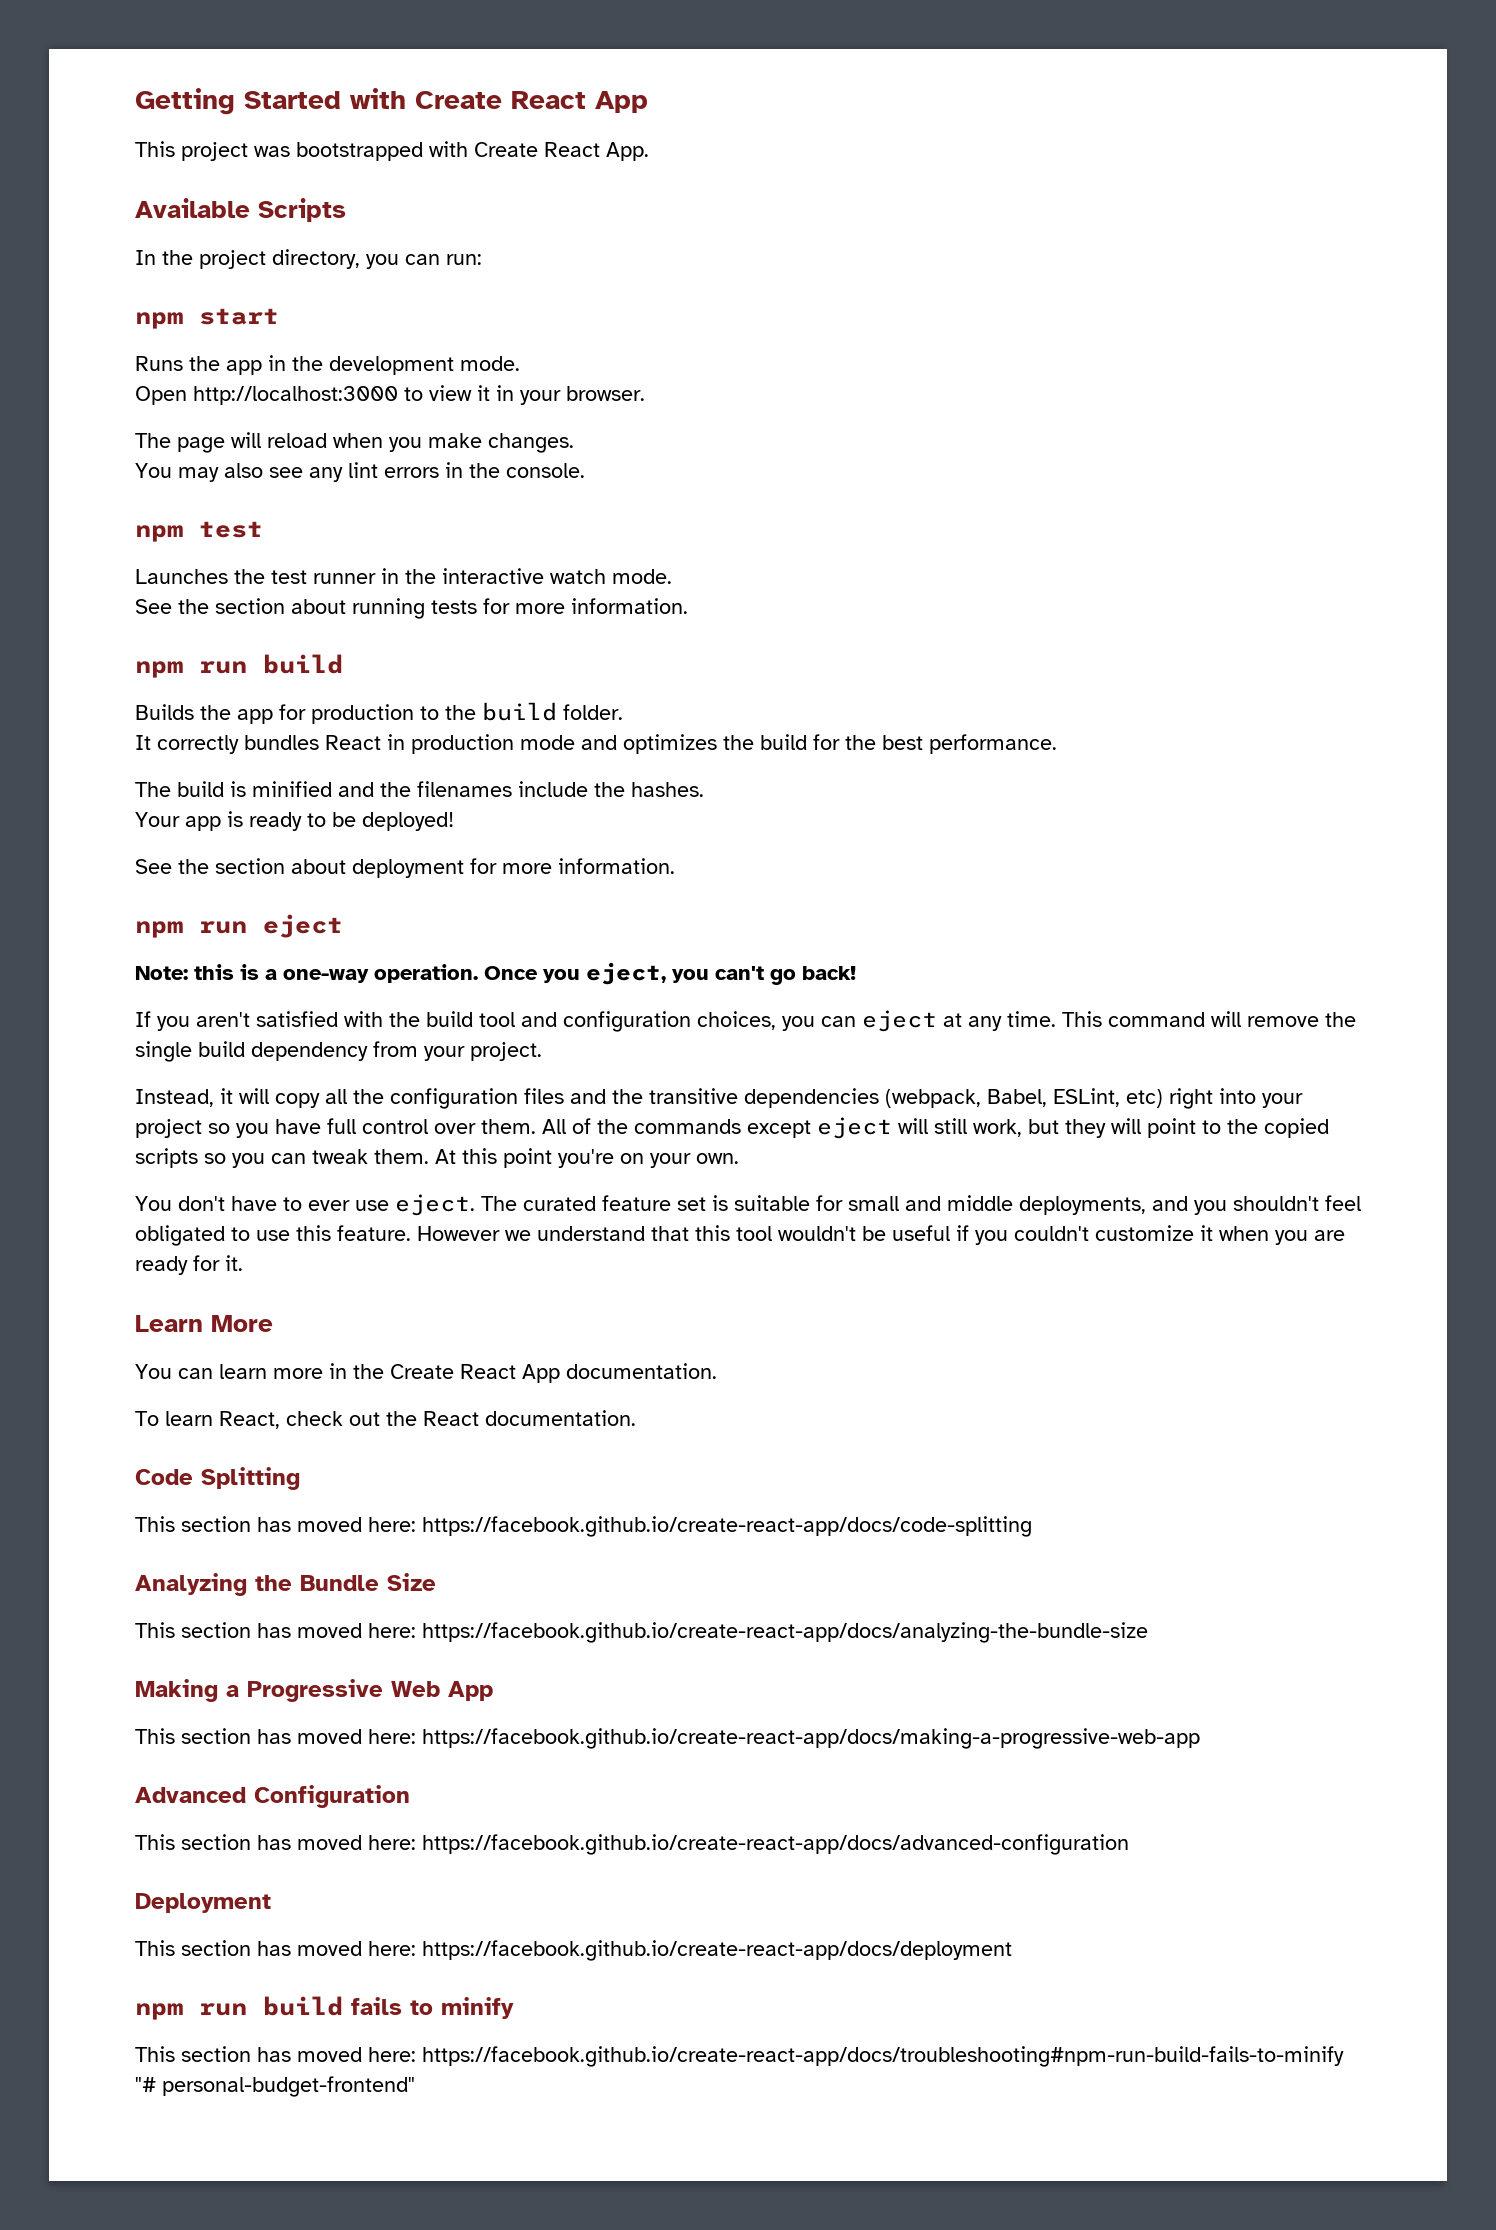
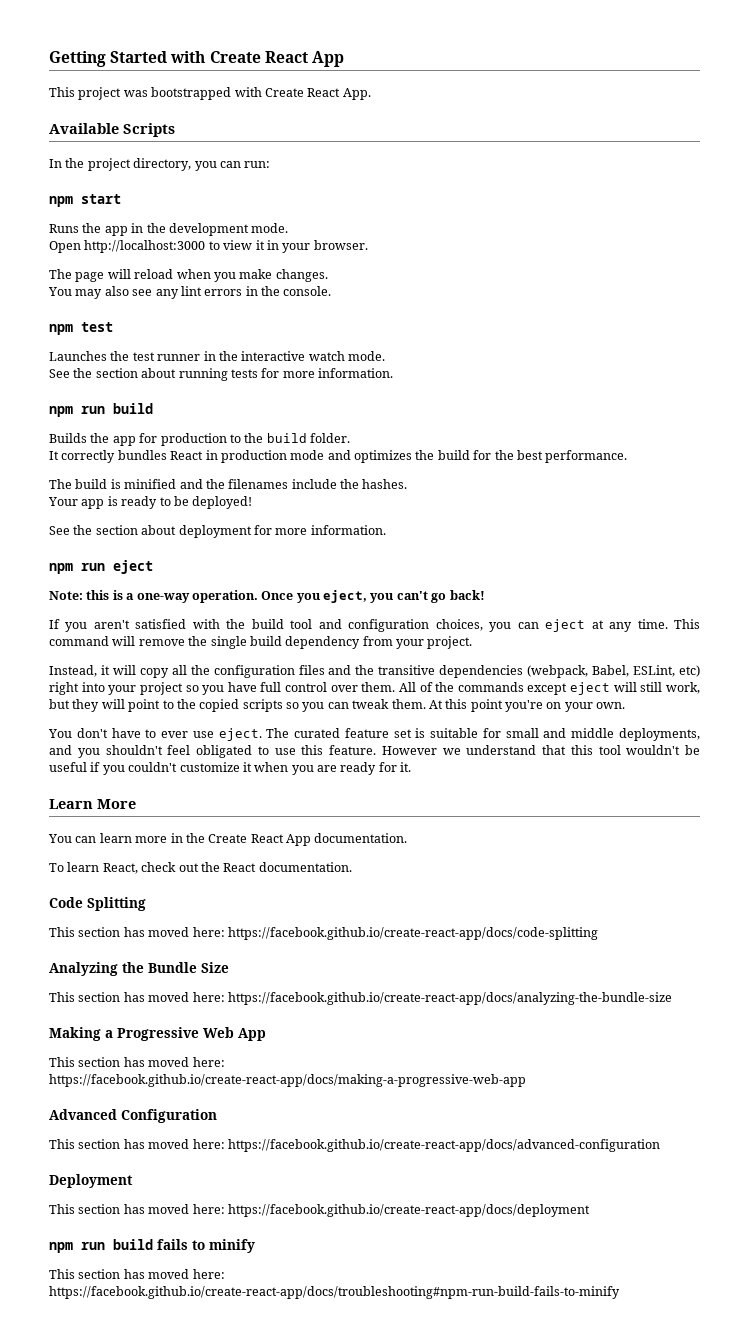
- This section has moved here: https://facebook.github.io/create-react-app/docs/troubleshooting#npm-run-build-fails-to-minify "# personal-budget-frontend"
+ This section has moved here: https://facebook.github.io/create-react-app/docs/troubleshooting#npm-run-build-fails-to-minify

